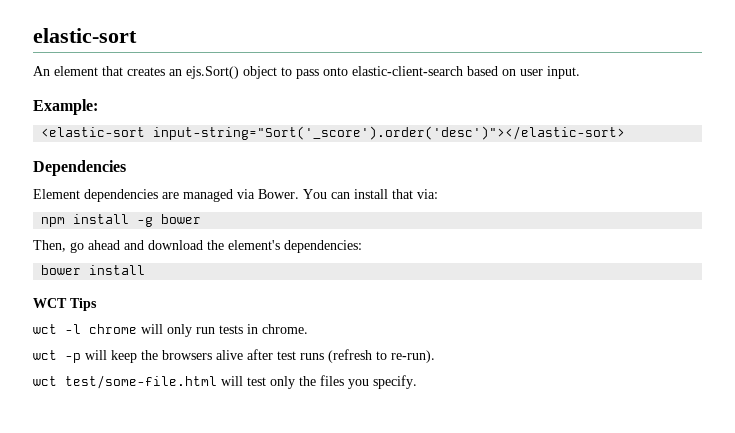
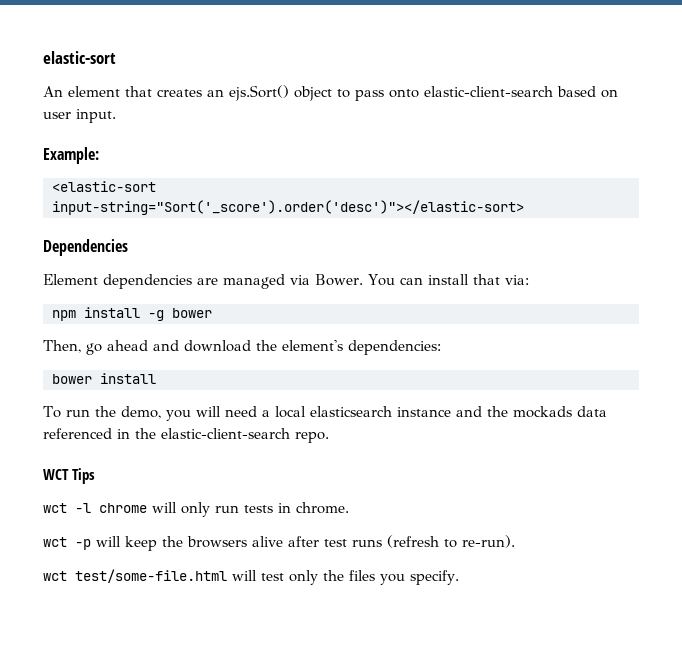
+ To run the demo, you will need a local elasticsearch instance and the mockads data referenced in the elastic-client-search repo.

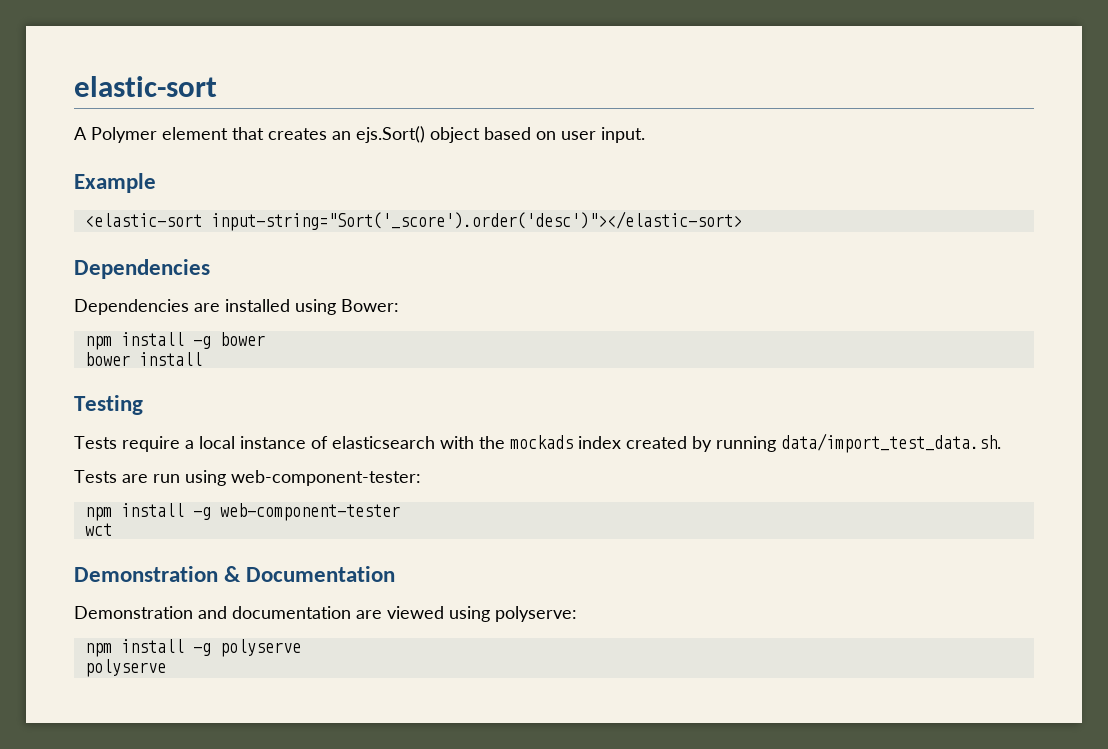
- An element that creates an ejs.Sort() object to pass onto elastic-client-search based on user input.
+ A Polymer element that creates an ejs.Sort() object based on user input.
- Example:
+ Example
- Element dependencies are managed via Bower. You can install that via:
+ Dependencies are installed using Bower:
  npm install -g bower
- Then, go ahead and download the element's dependencies:
  bower install
- To run the demo, you will need a local elasticsearch instance and the mockads data referenced in the elastic-client-search repo.
- WCT Tips
- wct -l chrome will only run tests in chrome.
- wct -p will keep the browsers alive after test runs (refresh to re-run).
- wct test/some-file.html will test only the files you specify.
+ Testing
+ Tests require a local instance of elasticsearch with the mockads index created by running data/import_test_data.sh.
+ Tests are run using web-component-tester:
+ npm install -g web-component-tester
+ wct
+ Demonstration & Documentation
+ Demonstration and documentation are viewed using polyserve:
+ npm install -g polyserve
+ polyserve

